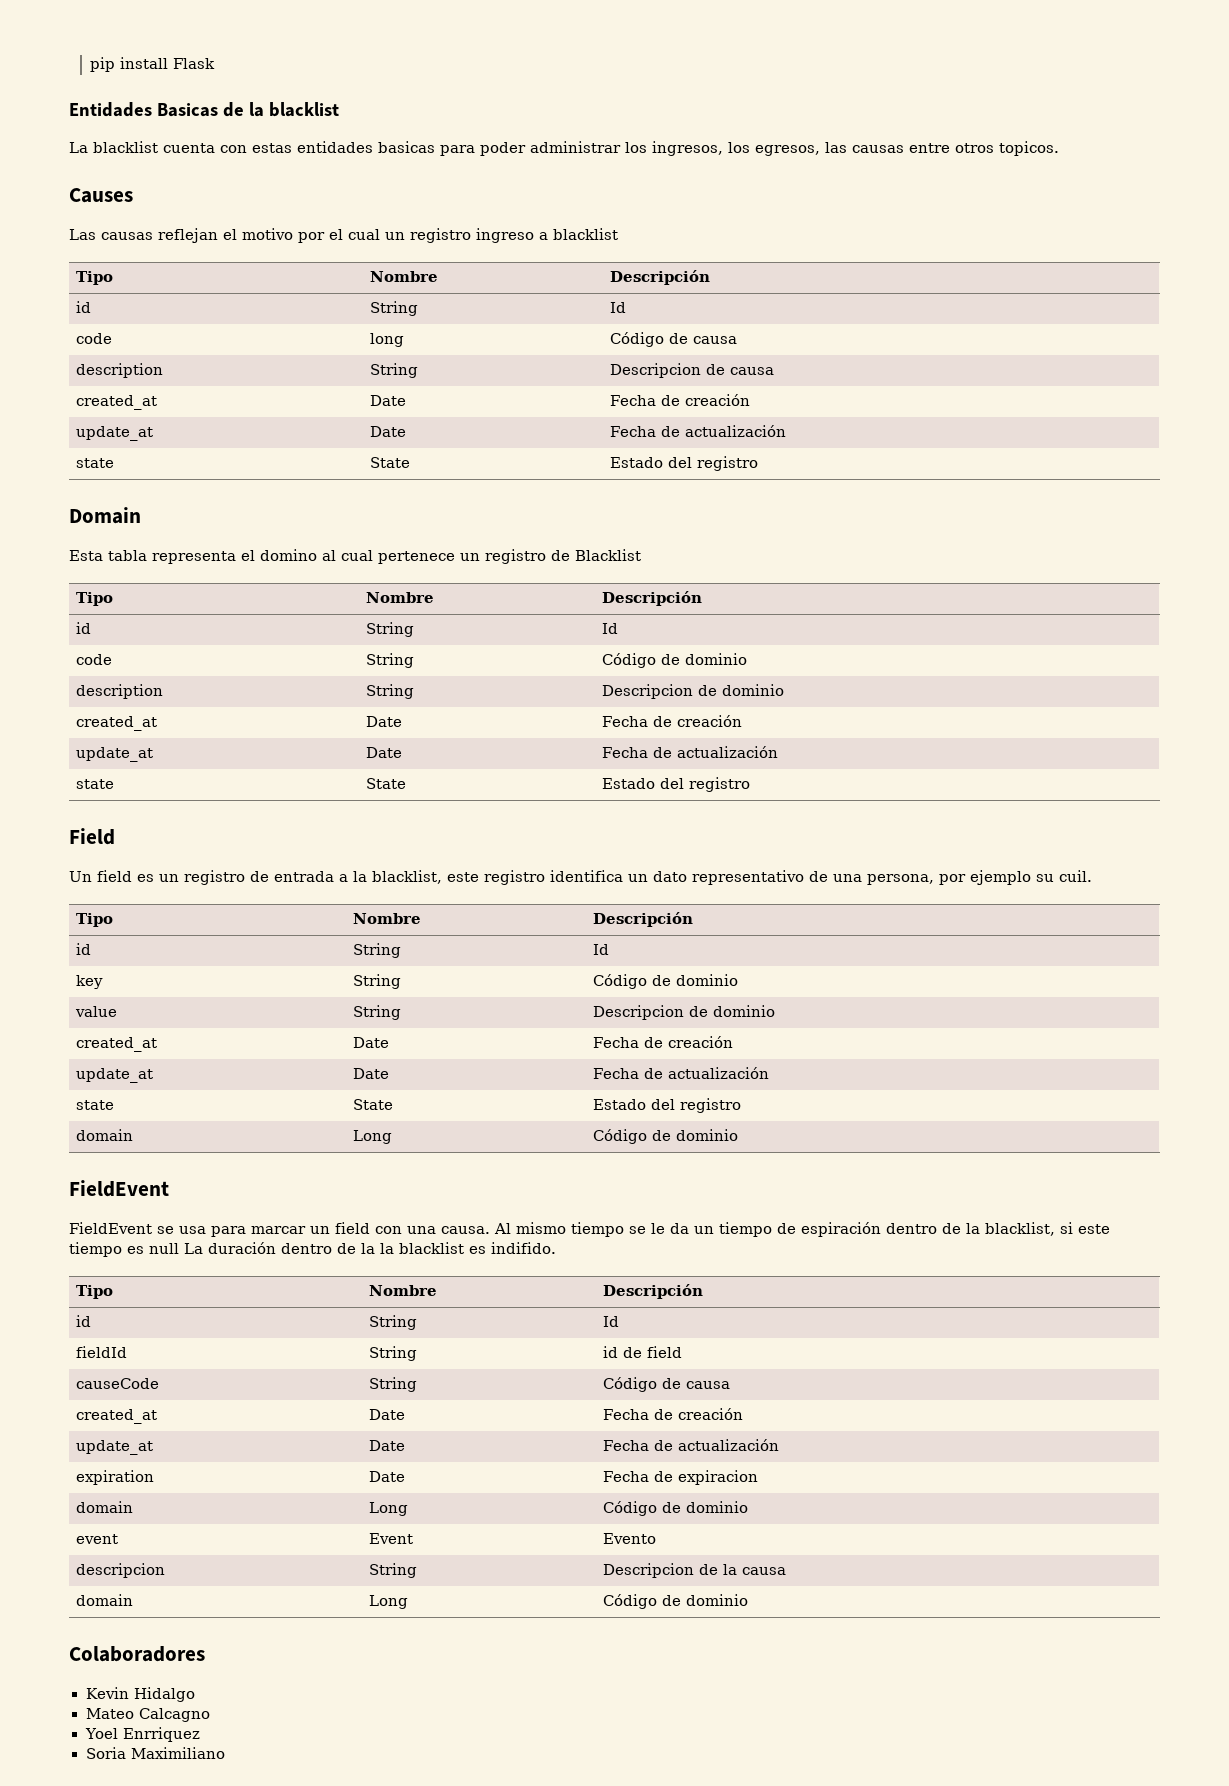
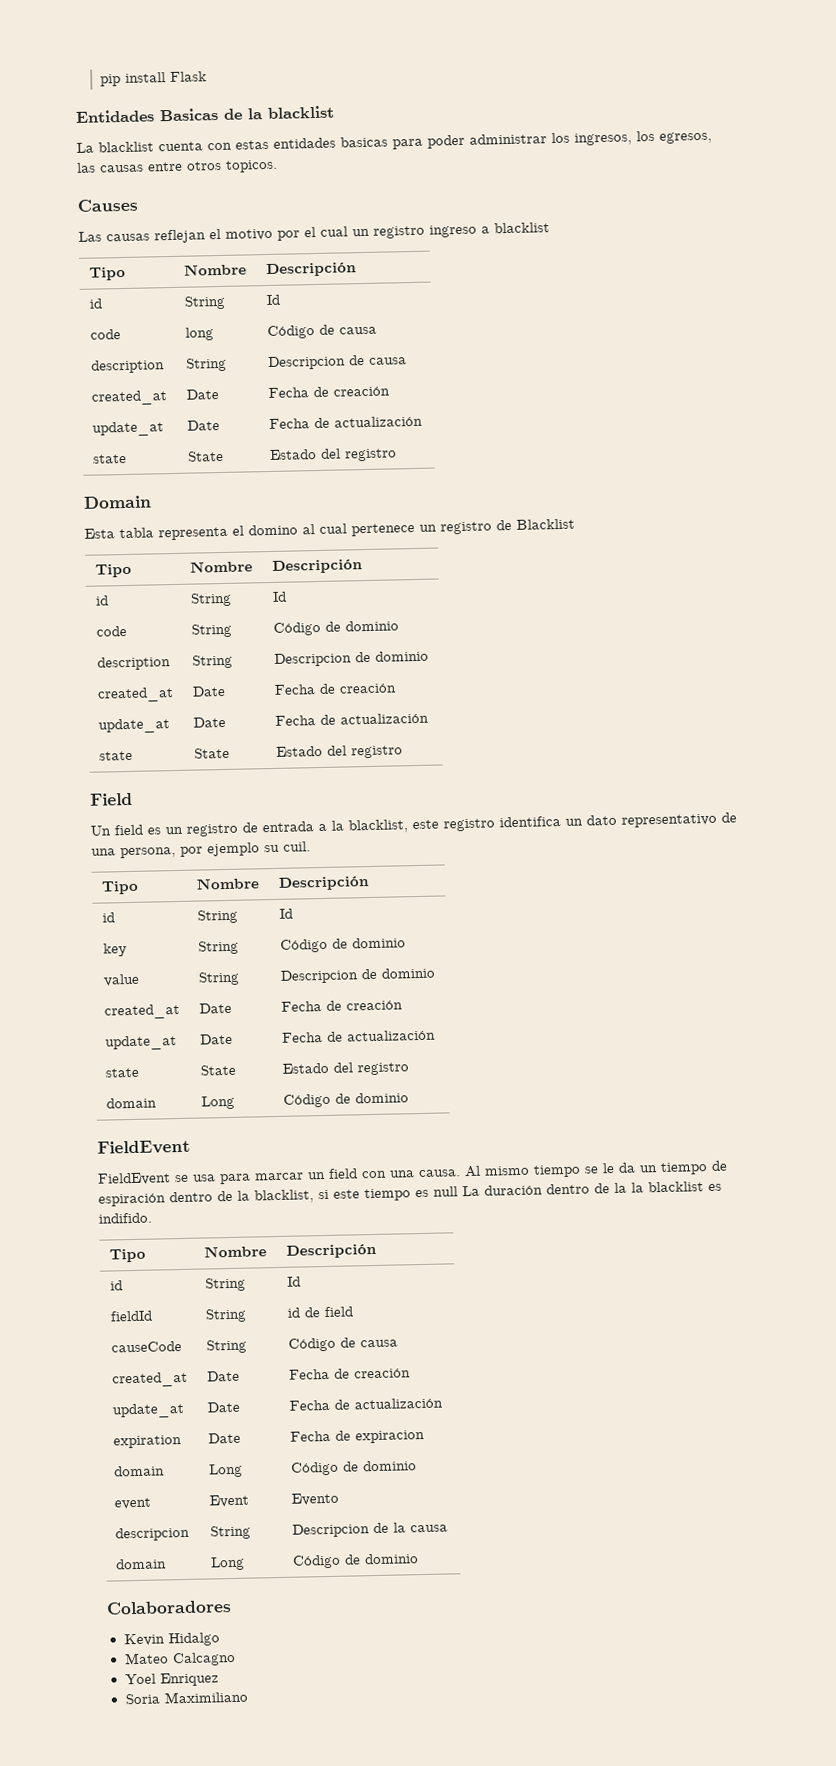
- Yoel Enrriquez
+ Yoel Enriquez

